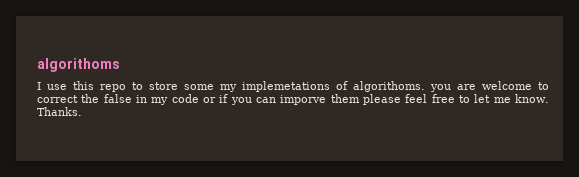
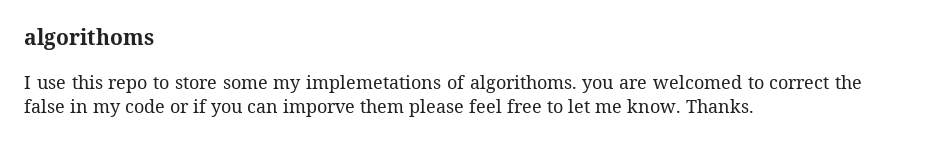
- I use this repo to store some my implemetations of algorithoms. you are welcome to correct the false in my code or if you can imporve them please feel free to let me know.
+ I use this repo to store some my implemetations of algorithoms. you are welcomed to correct the false in my code or if you can imporve them please feel free to let me know.

